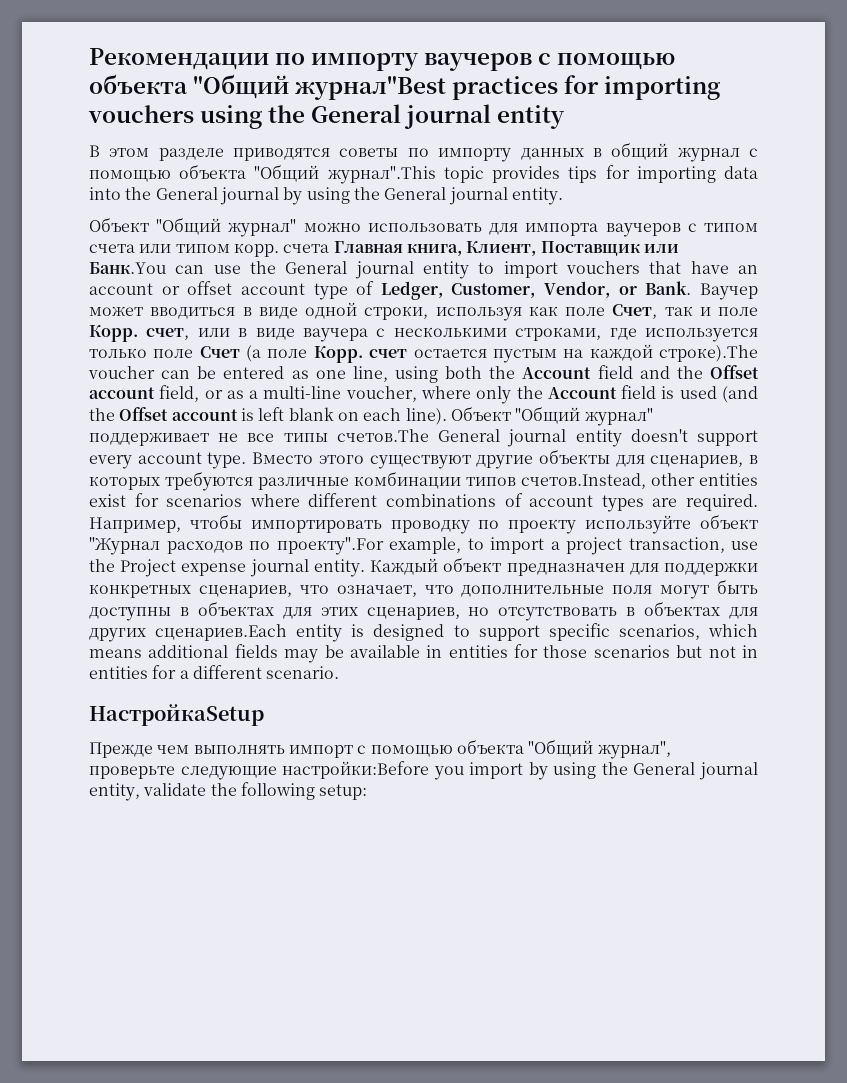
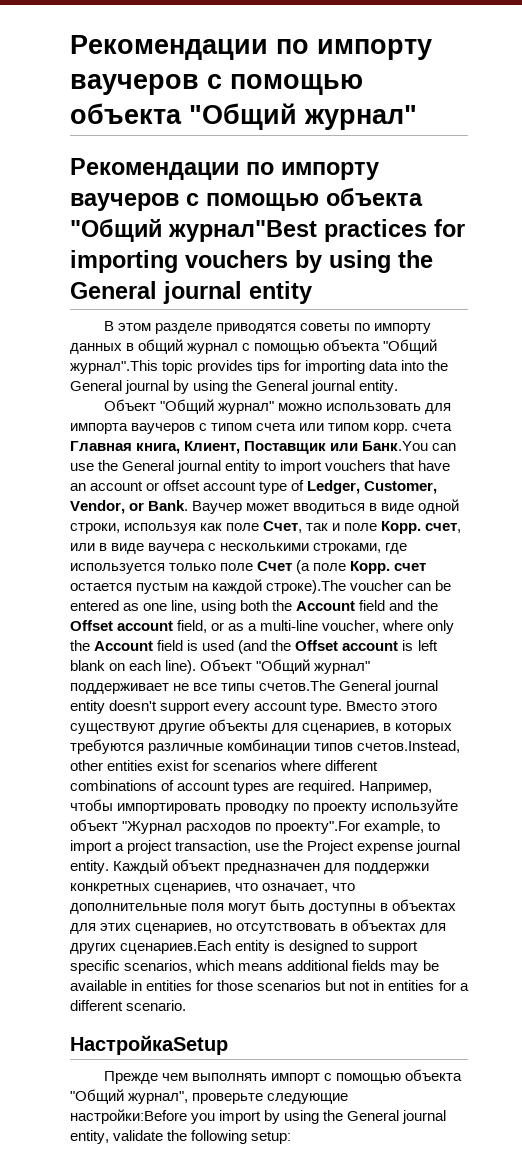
- Рекомендации по импорту ваучеров с помощью объекта "Общий журнал"Best practices for importing vouchers using the General journal entity
+ Рекомендации по импорту ваучеров с помощью объекта "Общий журнал"
+ Рекомендации по импорту ваучеров с помощью объекта "Общий журнал"Best practices for importing vouchers by using the General journal entity

